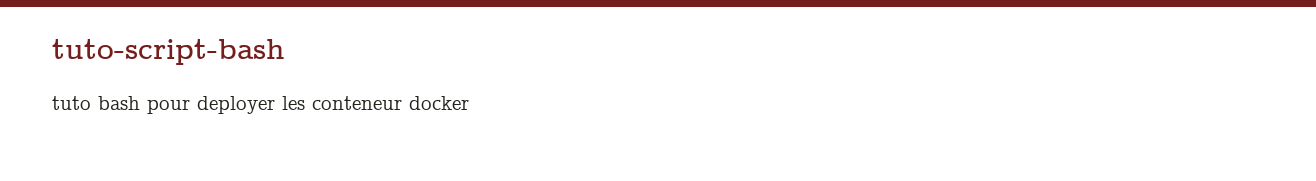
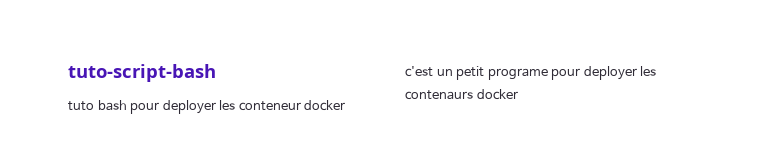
- tuto bash pour deployer les conteneur docker
+ tuto bash pour deployer les conteneur docker c'est un petit programe pour deployer les contenaurs docker

